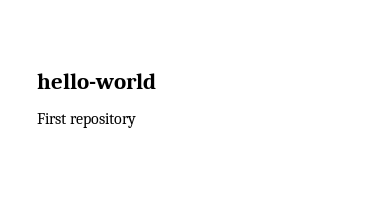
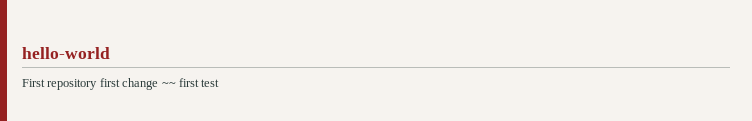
- First repository
+ First repository first change ~~ first test

